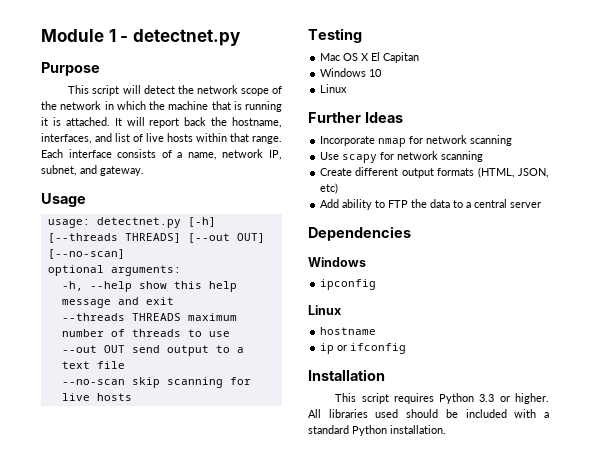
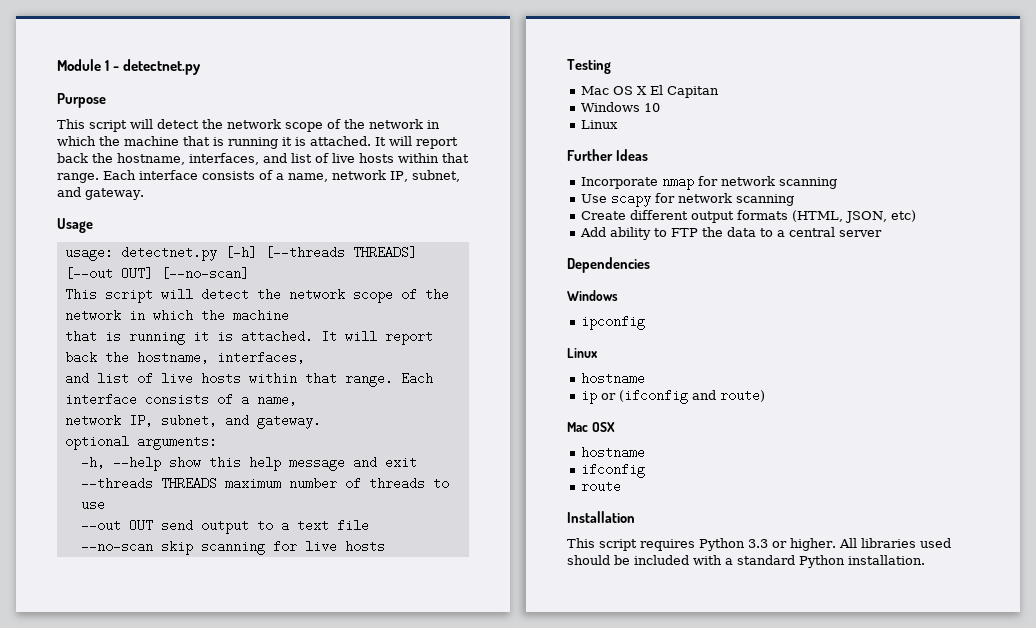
  usage: detectnet.py [-h] [--threads THREADS] [--out OUT] [--no-scan]
+ This script will detect the network scope of the network in which the machine
+ that is running it is attached. It will report back the hostname, interfaces,
+ and list of live hosts within that range. Each interface consists of a name,
+ network IP, subnet, and gateway.
- ip or ifconfig
+ ip or (ifconfig and route)
+ Mac OSX
+ hostname
+ ifconfig
+ route

